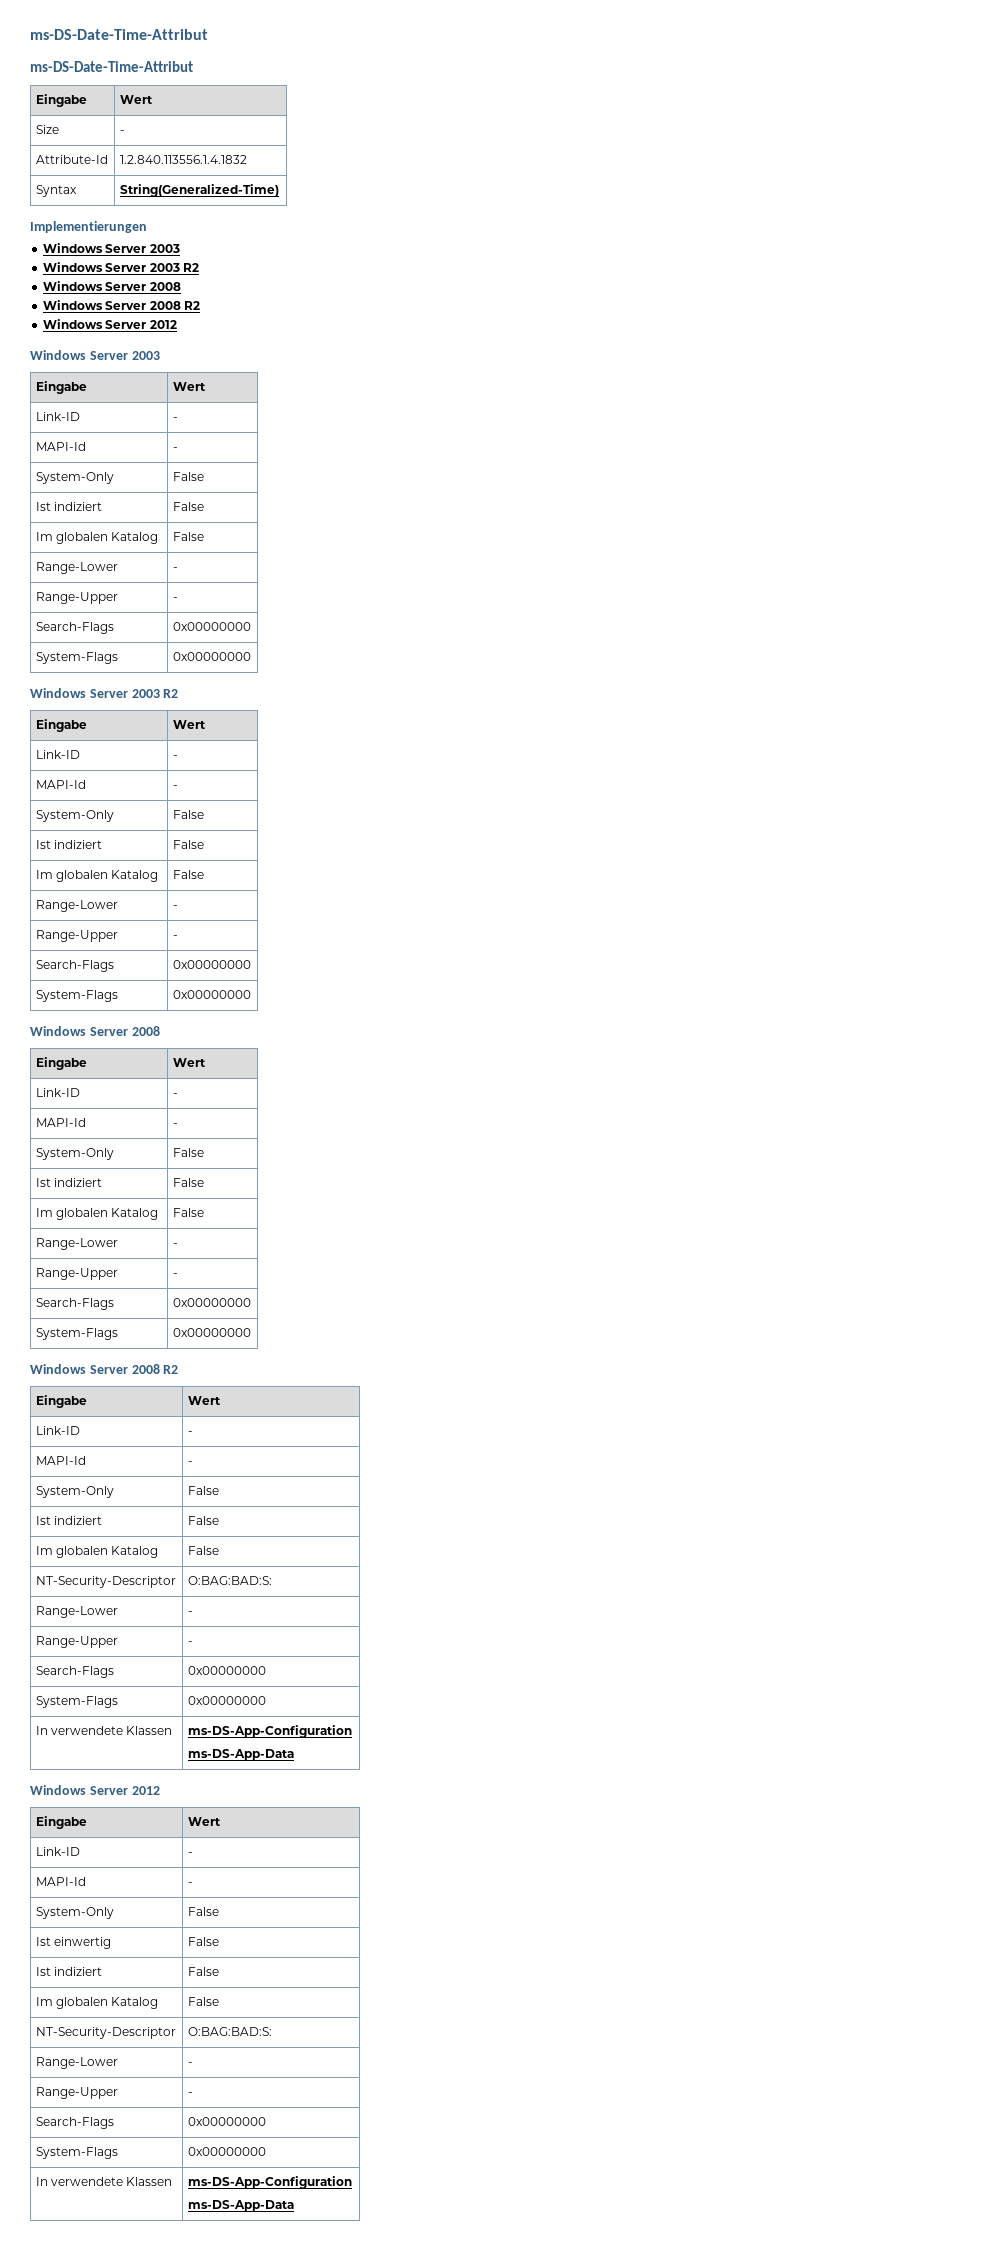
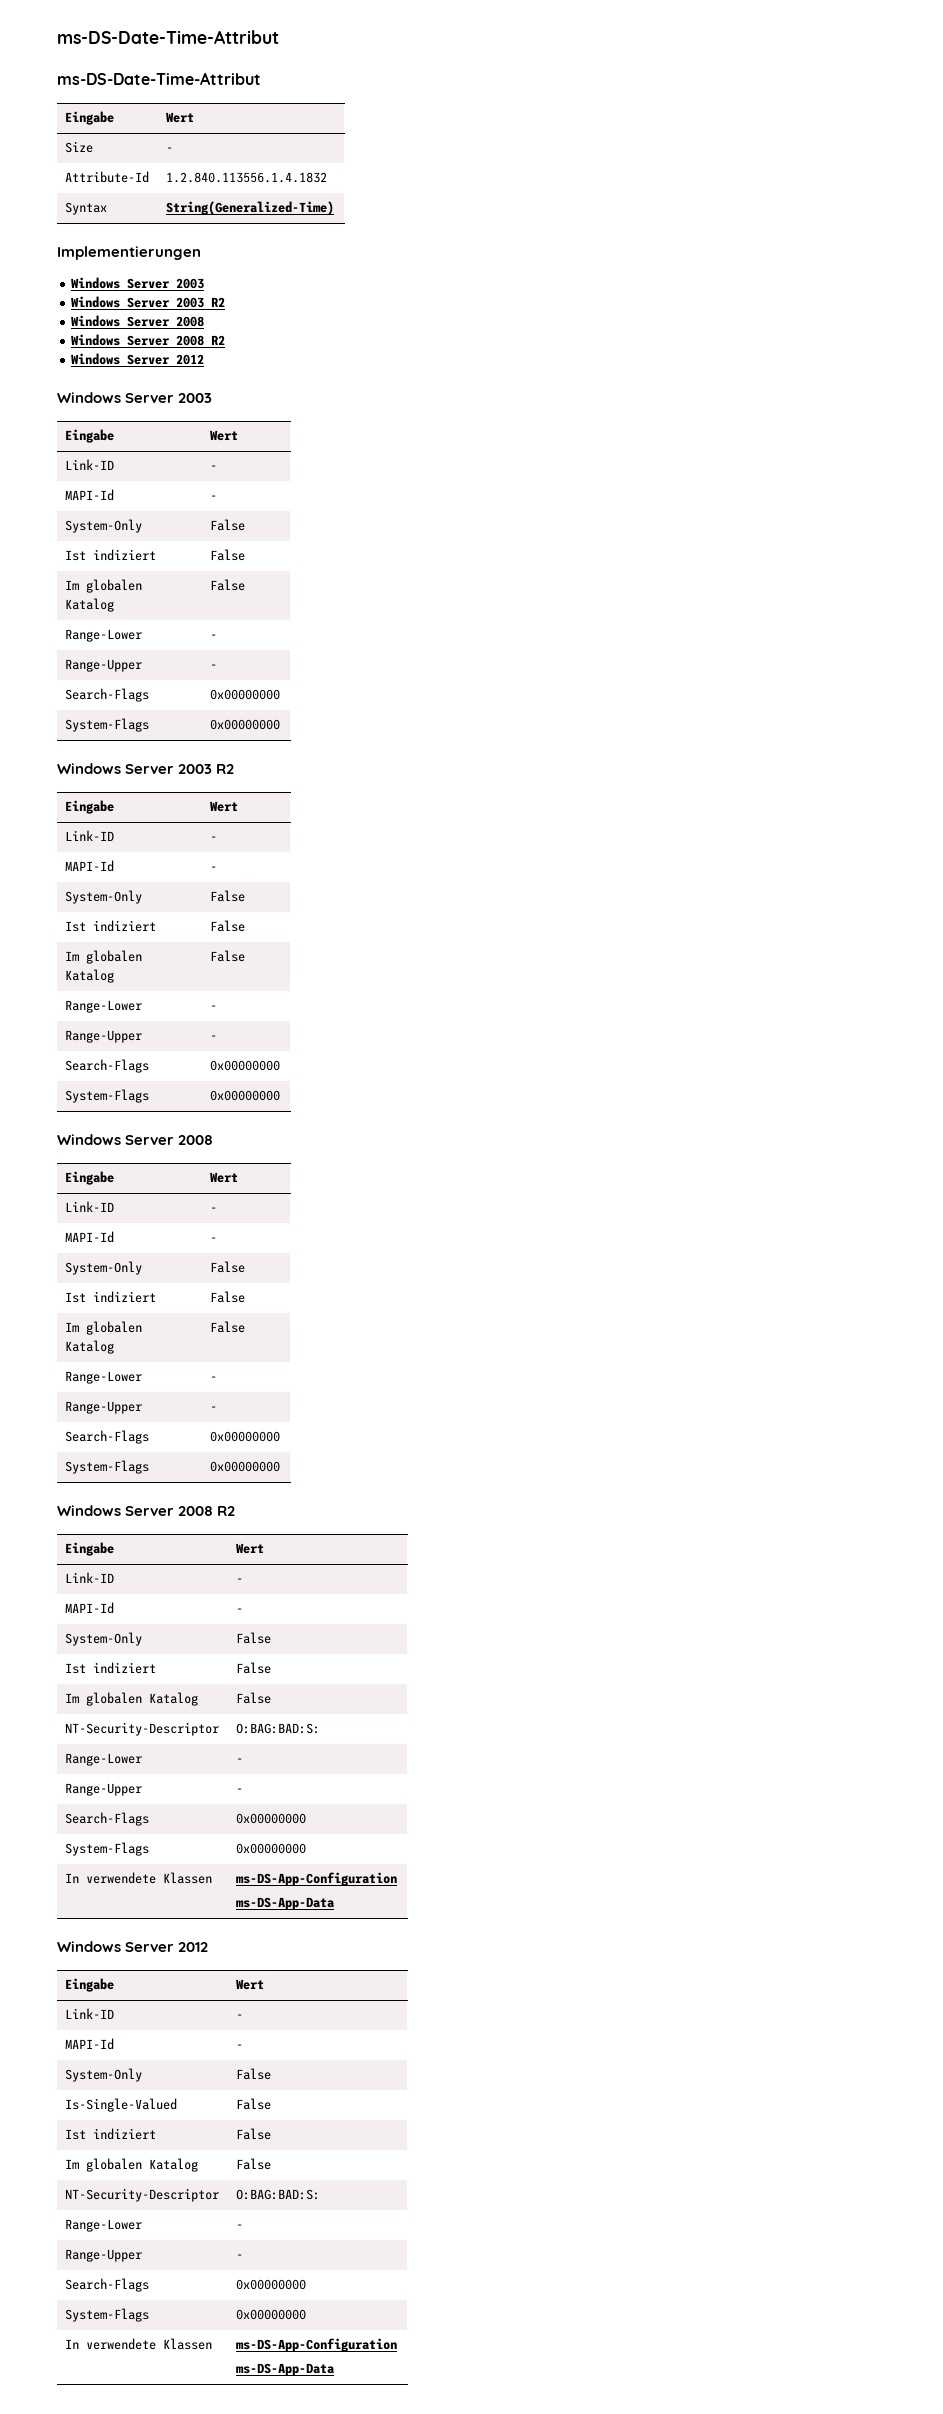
- Ist einwertig | False
+ Is-Single-Valued | False

